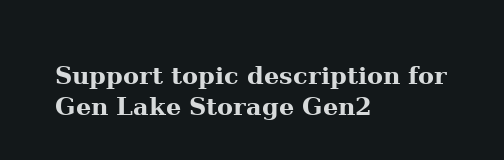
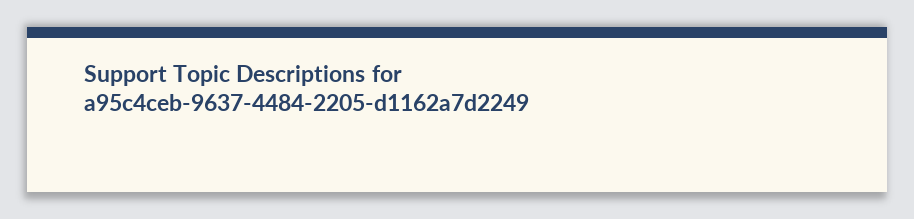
- Support topic description for Gen Lake Storage Gen2
+ Support Topic Descriptions for a95c4ceb-9637-4484-2205-d1162a7d2249

